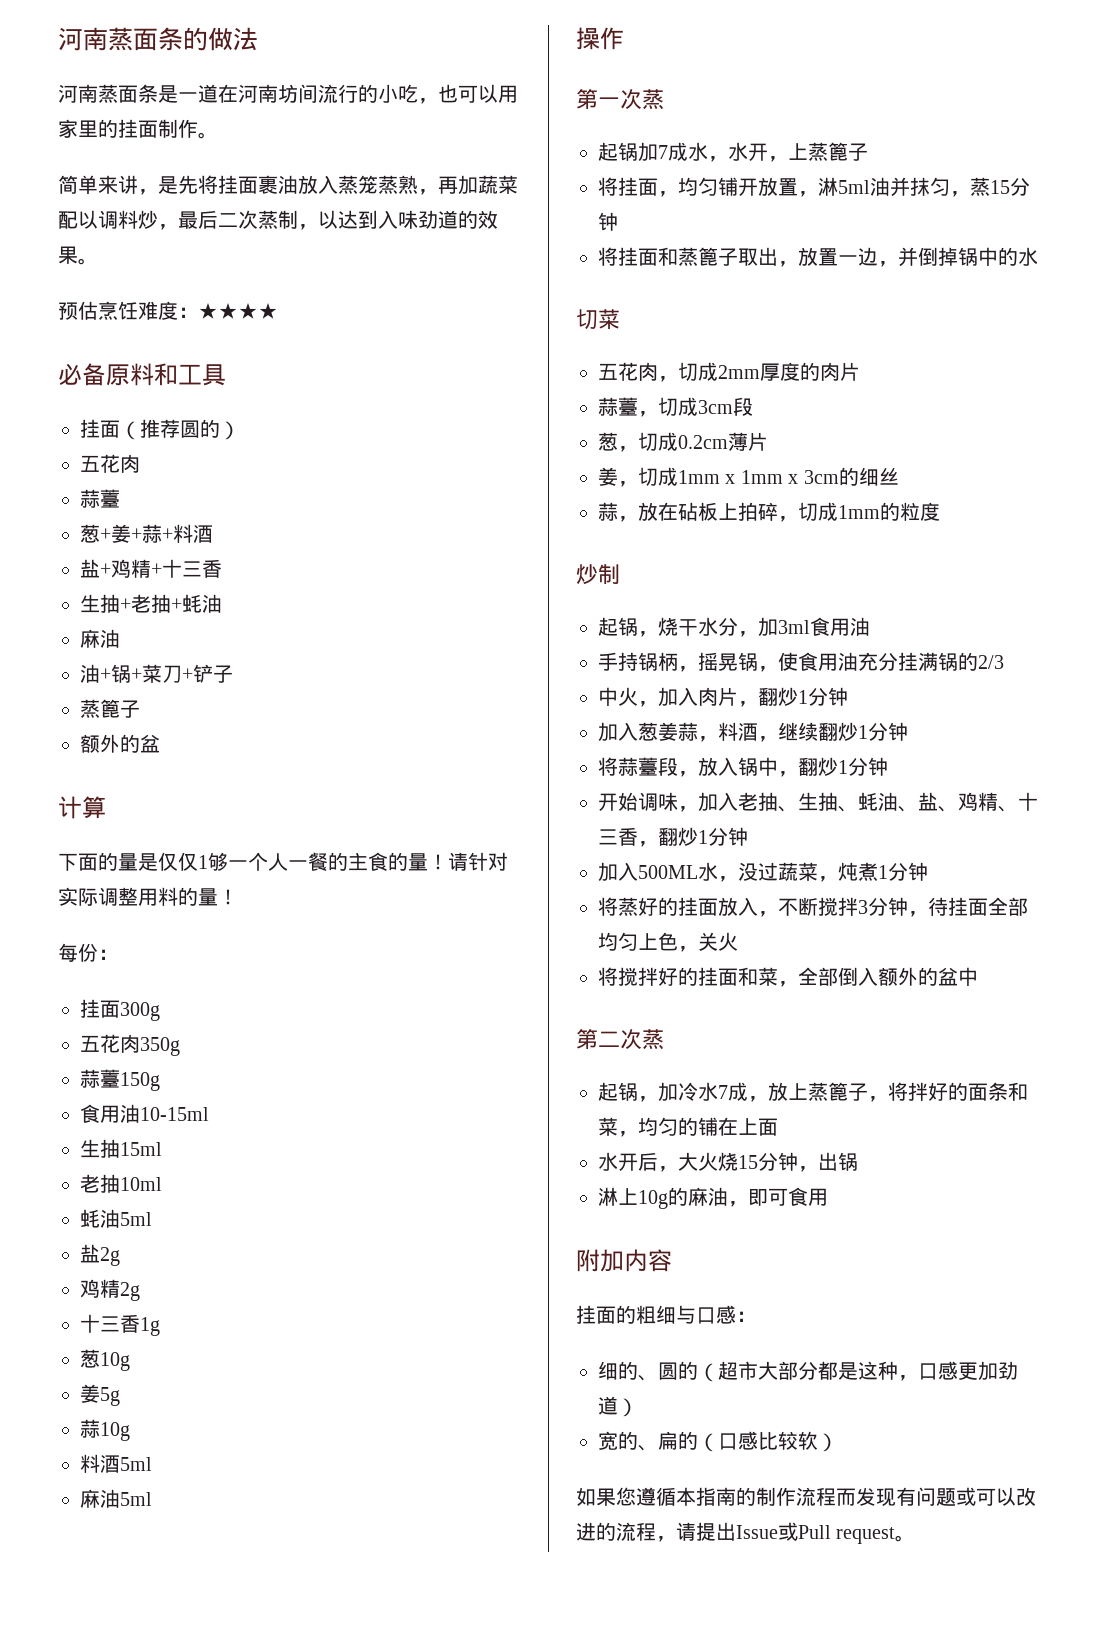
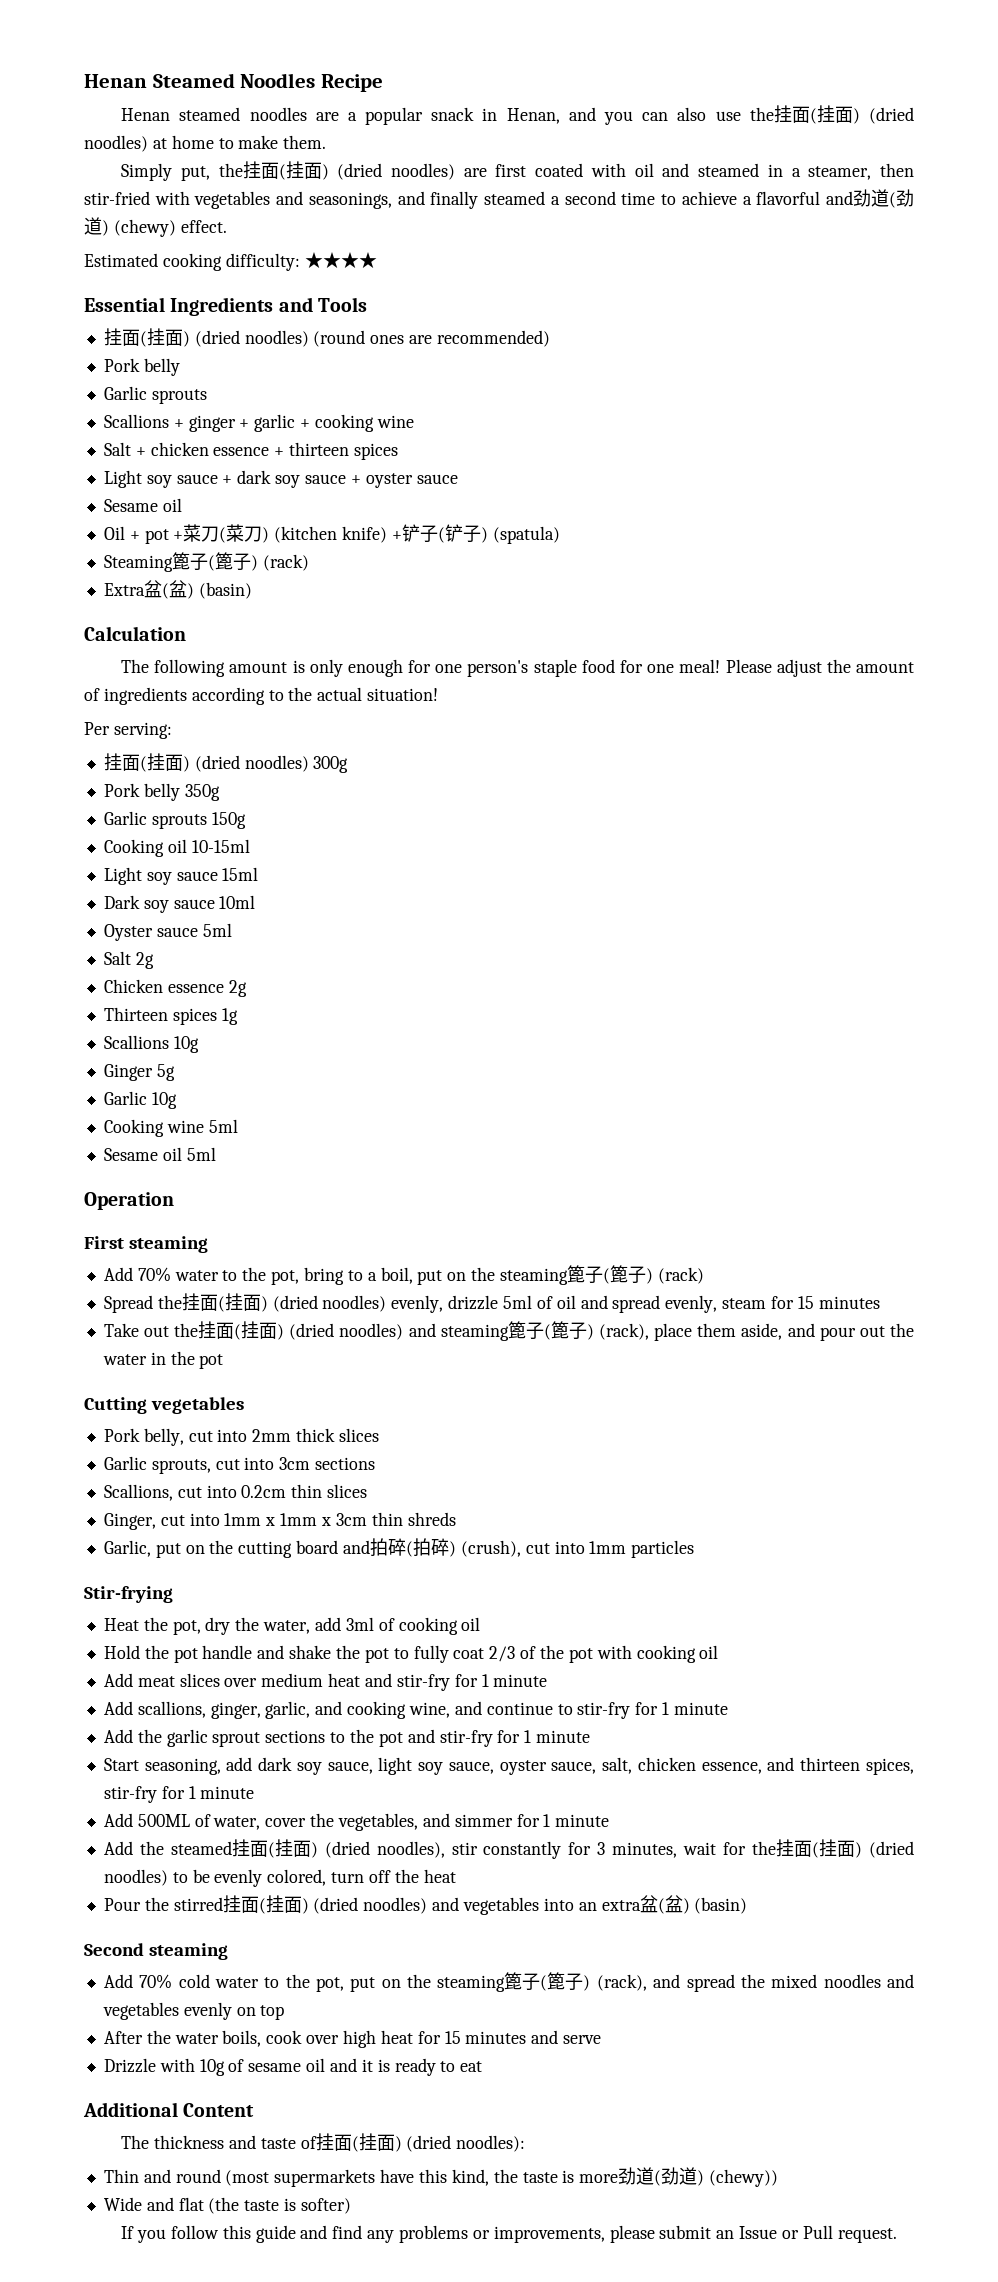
- 河南蒸面条的做法
- 河南蒸面条是一道在河南坊间流行的小吃，也可以用家里的挂面制作。
- 简单来讲，是先将挂面裹油放入蒸笼蒸熟，再加蔬菜配以调料炒，最后二次蒸制，以达到入味劲道的效果。
- 预估烹饪难度：★★★★
- 必备原料和工具
- 挂面（推荐圆的）
- 五花肉
- 蒜薹
- 葱+姜+蒜+料酒
- 盐+鸡精+十三香
- 生抽+老抽+蚝油
- 麻油
- 油+锅+菜刀+铲子
- 蒸篦子
- 额外的盆
- 计算
- 下面的量是仅仅1够一个人一餐的主食的量！请针对实际调整用料的量！
- 每份：
- 挂面300g
+ Henan Steamed Noodles Recipe
+ Henan steamed noodles are a popular snack in Henan, and you can also use the挂面(挂面) (dried noodles) at home to make them.
+ Simply put, the挂面(挂面) (dried noodles) are first coated with oil and steamed in a steamer, then stir-fried with vegetables and seasonings, and finally steamed a second time to achieve a flavorful and劲道(劲道) (chewy) effect.
+ Estimated cooking difficulty: ★★★★
+ Essential Ingredients and Tools
+ 挂面(挂面) (dried noodles) (round ones are recommended)
+ Pork belly
+ Garlic sprouts
+ Scallions + ginger + garlic + cooking wine
+ Salt + chicken essence + thirteen spices
+ Light soy sauce + dark soy sauce + oyster sauce
+ Sesame oil
+ Oil + pot +菜刀(菜刀) (kitchen knife) +铲子(铲子) (spatula)
+ Steaming篦子(篦子) (rack)
+ Extra盆(盆) (basin)
+ Calculation
+ The following amount is only enough for one person's staple food for one meal! Please adjust the amount of ingredients according to the actual situation!
+ Per serving:
+ 挂面(挂面) (dried noodles) 300g
- 五花肉350g
+ Pork belly 350g
- 蒜薹150g
+ Garlic sprouts 150g
- 食用油10-15ml
+ Cooking oil 10-15ml
- 生抽15ml
- 老抽10ml
+ Light soy sauce 15ml
+ Dark soy sauce 10ml
- 蚝油5ml
- 盐2g
- 鸡精2g
- 十三香1g
+ Oyster sauce 5ml
+ Salt 2g
+ Chicken essence 2g
+ Thirteen spices 1g
- 葱10g
- 姜5g
+ Scallions 10g
+ Ginger 5g
- 蒜10g
- 料酒5ml
- 麻油5ml
- 操作
- 第一次蒸
- 起锅加7成水，水开，上蒸篦子
- 将挂面，均匀铺开放置，淋5ml油并抹匀，蒸15分钟
- 将挂面和蒸篦子取出，放置一边，并倒掉锅中的水
- 切菜
- 五花肉，切成2mm厚度的肉片
- 蒜薹，切成3cm段
- 葱，切成0.2cm薄片
- 姜，切成1mm x 1mm x 3cm的细丝
- 蒜，放在砧板上拍碎，切成1mm的粒度
- 炒制
- 起锅，烧干水分，加3ml食用油
- 手持锅柄，摇晃锅，使食用油充分挂满锅的2/3
- 中火，加入肉片，翻炒1分钟
- 加入葱姜蒜，料酒，继续翻炒1分钟
- 将蒜薹段，放入锅中，翻炒1分钟
- 开始调味，加入老抽、生抽、蚝油、盐、鸡精、十三香，翻炒1分钟
- 加入500ML水，没过蔬菜，炖煮1分钟
- 将蒸好的挂面放入，不断搅拌3分钟，待挂面全部均匀上色，关火
- 将搅拌好的挂面和菜，全部倒入额外的盆中
- 第二次蒸
- 起锅，加冷水7成，放上蒸篦子，将拌好的面条和菜，均匀的铺在上面
- 水开后，大火烧15分钟，出锅
- 淋上10g的麻油，即可食用
- 附加内容
- 挂面的粗细与口感：
- 细的、圆的（超市大部分都是这种，口感更加劲道）
- 宽的、扁的（口感比较软）
- 如果您遵循本指南的制作流程而发现有问题或可以改进的流程，请提出Issue或Pull request。
+ Garlic 10g
+ Cooking wine 5ml
+ Sesame oil 5ml
+ Operation
+ First steaming
+ Add 70% water to the pot, bring to a boil, put on the steaming篦子(篦子) (rack)
+ Spread the挂面(挂面) (dried noodles) evenly, drizzle 5ml of oil and spread evenly, steam for 15 minutes
+ Take out the挂面(挂面) (dried noodles) and steaming篦子(篦子) (rack), place them aside, and pour out the water in the pot
+ Cutting vegetables
+ Pork belly, cut into 2mm thick slices
+ Garlic sprouts, cut into 3cm sections
+ Scallions, cut into 0.2cm thin slices
+ Ginger, cut into 1mm x 1mm x 3cm thin shreds
+ Garlic, put on the cutting board and拍碎(拍碎) (crush), cut into 1mm particles
+ Stir-frying
+ Heat the pot, dry the water, add 3ml of cooking oil
+ Hold the pot handle and shake the pot to fully coat 2/3 of the pot with cooking oil
+ Add meat slices over medium heat and stir-fry for 1 minute
+ Add scallions, ginger, garlic, and cooking wine, and continue to stir-fry for 1 minute
+ Add the garlic sprout sections to the pot and stir-fry for 1 minute
+ Start seasoning, add dark soy sauce, light soy sauce, oyster sauce, salt, chicken essence, and thirteen spices, stir-fry for 1 minute
+ Add 500ML of water, cover the vegetables, and simmer for 1 minute
+ Add the steamed挂面(挂面) (dried noodles), stir constantly for 3 minutes, wait for the挂面(挂面) (dried noodles) to be evenly colored, turn off the heat
+ Pour the stirred挂面(挂面) (dried noodles) and vegetables into an extra盆(盆) (basin)
+ Second steaming
+ Add 70% cold water to the pot, put on the steaming篦子(篦子) (rack), and spread the mixed noodles and vegetables evenly on top
+ After the water boils, cook over high heat for 15 minutes and serve
+ Drizzle with 10g of sesame oil and it is ready to eat
+ Additional Content
+ The thickness and taste of挂面(挂面) (dried noodles):
+ Thin and round (most supermarkets have this kind, the taste is more劲道(劲道) (chewy))
+ Wide and flat (the taste is softer)
+ If you follow this guide and find any problems or improvements, please submit an Issue or Pull request.

